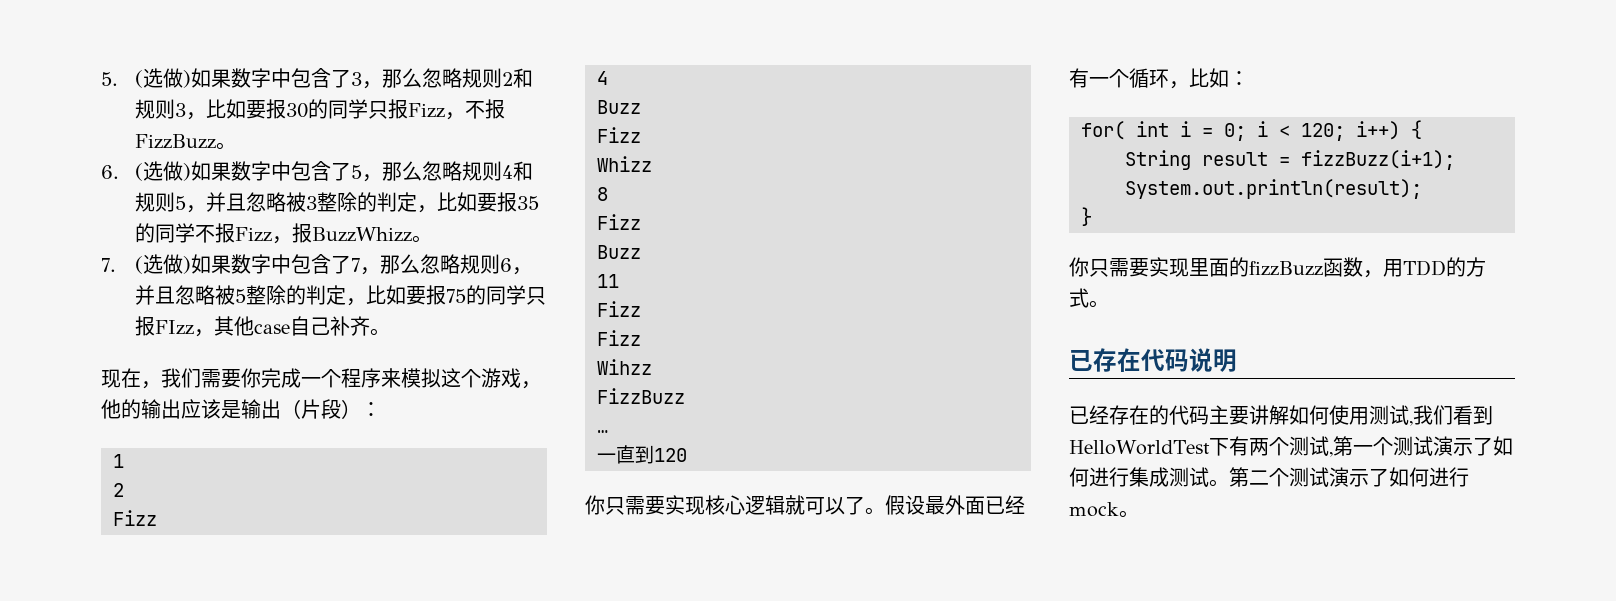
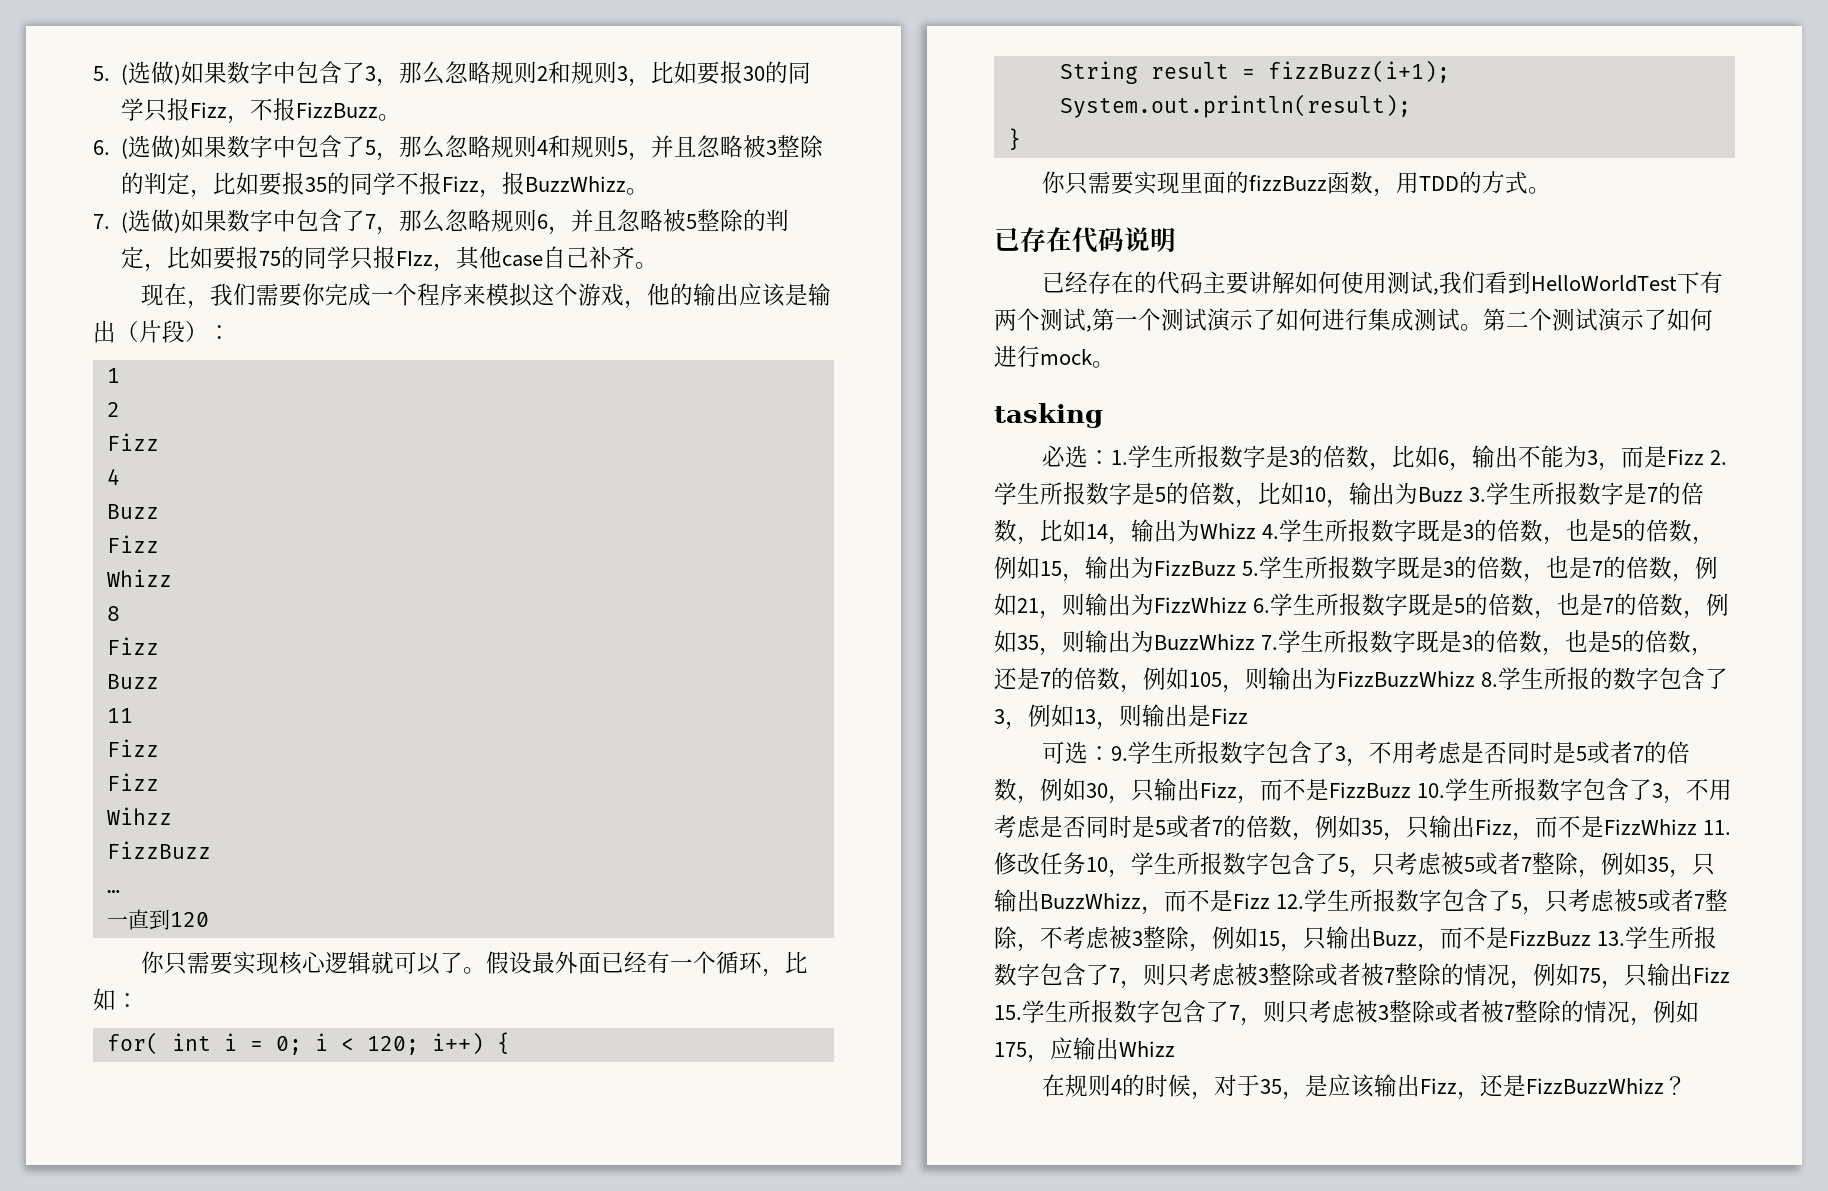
+ tasking
+ 必选：1.学生所报数字是3的倍数，比如6，输出不能为3，而是Fizz 2.学生所报数字是5的倍数，比如10，输出为Buzz 3.学生所报数字是7的倍数，比如14，输出为Whizz 4.学生所报数字既是3的倍数，也是5的倍数，例如15，输出为FizzBuzz 5.学生所报数字既是3的倍数，也是7的倍数，例如21，则输出为FizzWhizz 6.学生所报数字既是5的倍数，也是7的倍数，例如35，则输出为BuzzWhizz 7.学生所报数字既是3的倍数，也是5的倍数，还是7的倍数，例如105，则输出为FizzBuzzWhizz 8.学生所报的数字包含了3，例如13，则输出是Fizz
+ 可选：9.学生所报数字包含了3，不用考虑是否同时是5或者7的倍数，例如30，只输出Fizz，而不是FizzBuzz 10.学生所报数字包含了3，不用考虑是否同时是5或者7的倍数，例如35，只输出Fizz，而不是FizzWhizz 11.修改任务10，学生所报数字包含了5，只考虑被5或者7整除，例如35，只输出BuzzWhizz，而不是Fizz 12.学生所报数字包含了5，只考虑被5或者7整除，不考虑被3整除，例如15，只输出Buzz，而不是FizzBuzz 13.学生所报数字包含了7，则只考虑被3整除或者被7整除的情况，例如75，只输出Fizz 15.学生所报数字包含了7，则只考虑被3整除或者被7整除的情况，例如175，应输出Whizz
+ 在规则4的时候，对于35，是应该输出Fizz，还是FizzBuzzWhizz？

